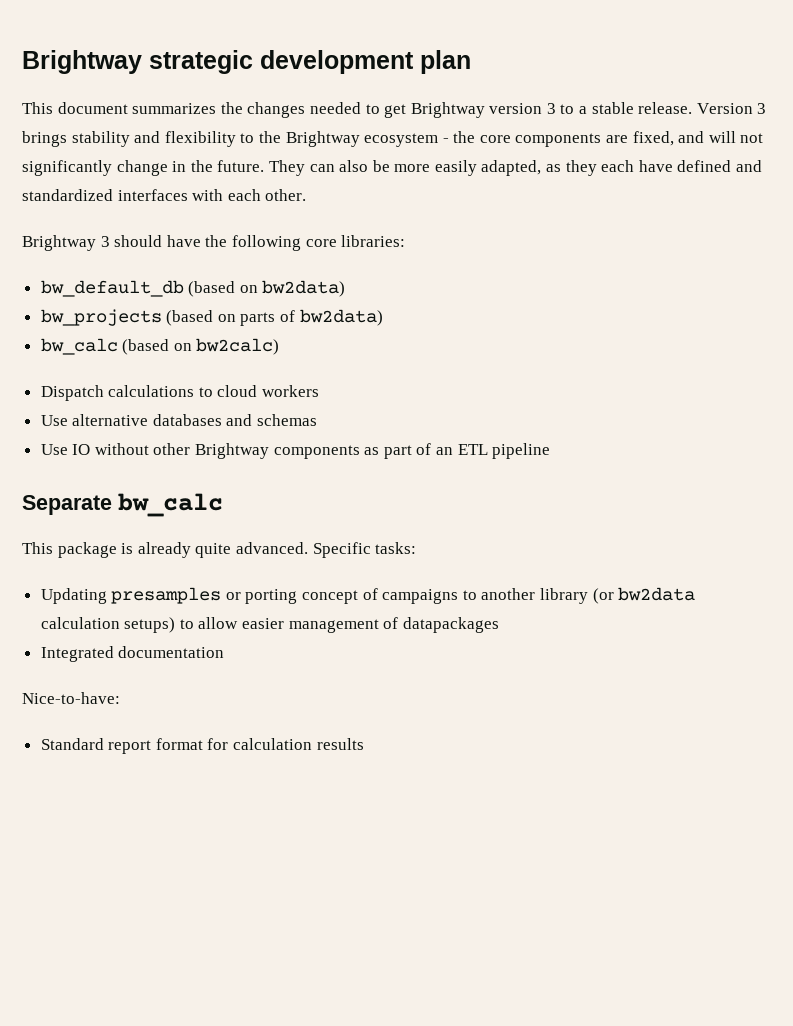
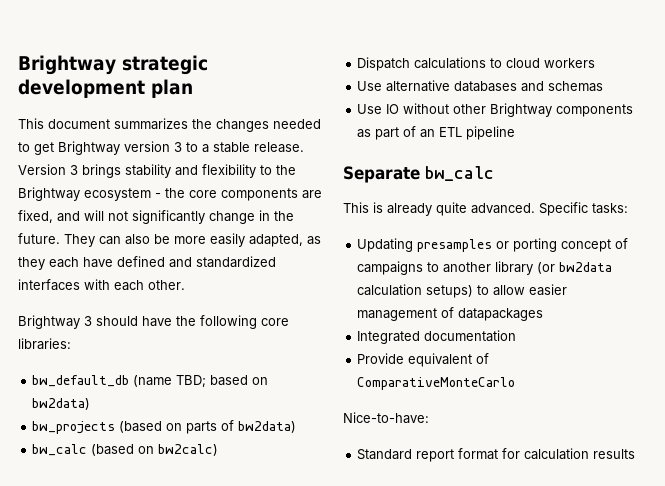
- bw_default_db (based on bw2data)
+ bw_default_db (name TBD; based on bw2data)
- This package is already quite advanced.
+ This is already quite advanced.
+ Provide equivalent of ComparativeMonteCarlo

